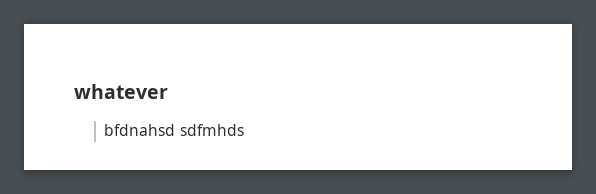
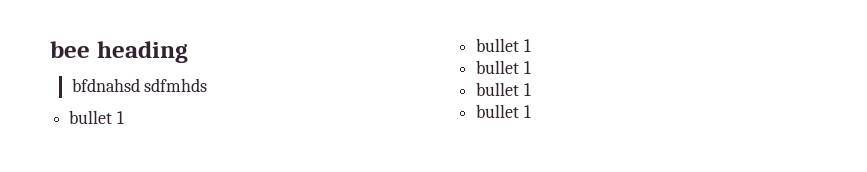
- whatever
+ bee heading
  bfdnahsd sdfmhds
+ bullet 1
+ bullet 1
+ bullet 1
+ bullet 1
+ bullet 1

